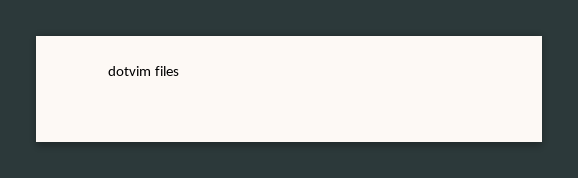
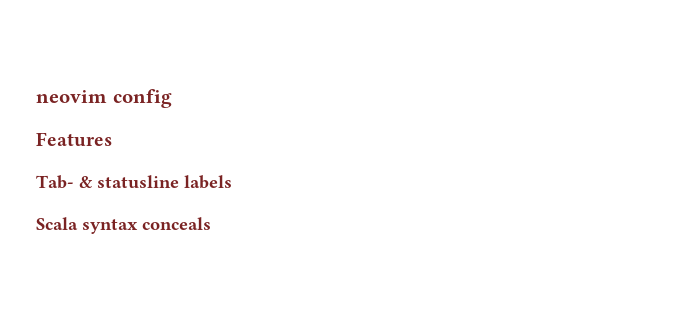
- dotvim files
+ neovim config
+ Features
+ Tab- & statusline labels
+ Scala syntax conceals

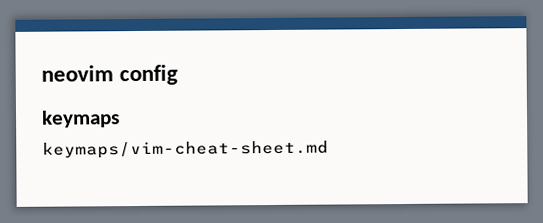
- Features
- Tab- & statusline labels
- Scala syntax conceals
+ keymaps
+ keymaps/vim-cheat-sheet.md

